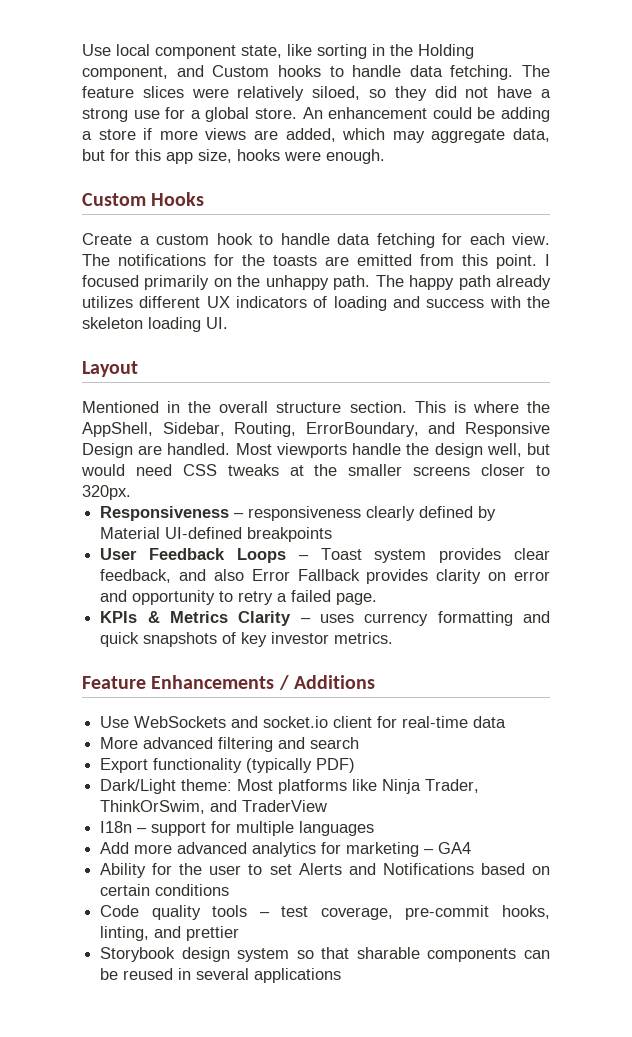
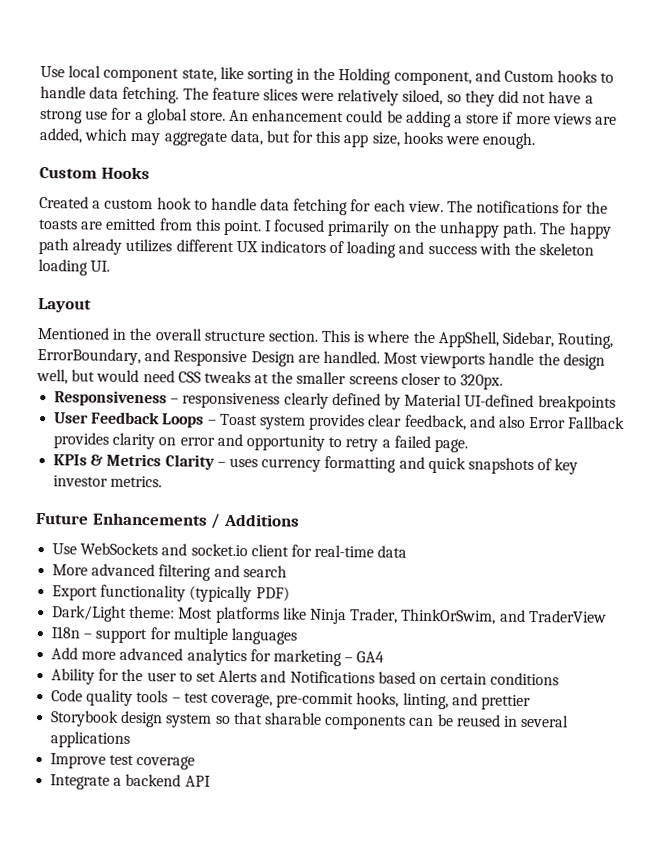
- Create a custom hook to handle data fetching for each view.
+ Created a custom hook to handle data fetching for each view.
- Feature Enhancements / Additions
+ Future Enhancements / Additions
+ Improve test coverage
+ Integrate a backend API

